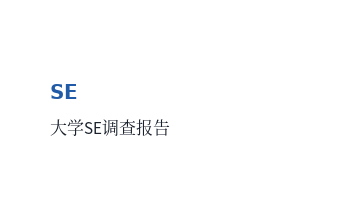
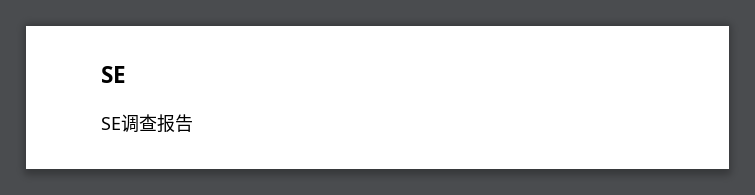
- 大学SE调查报告
+ SE调查报告

